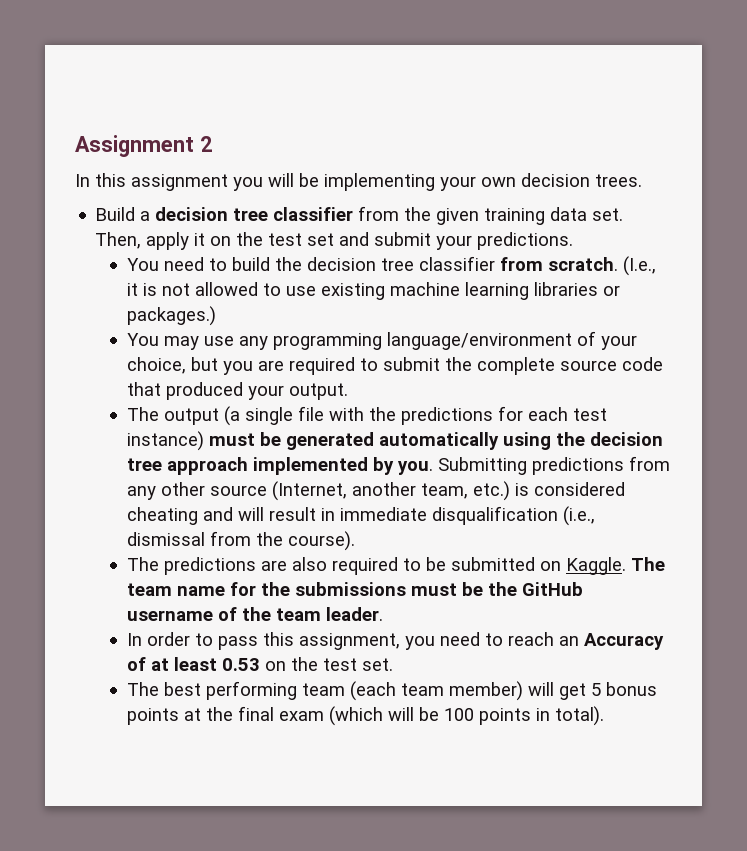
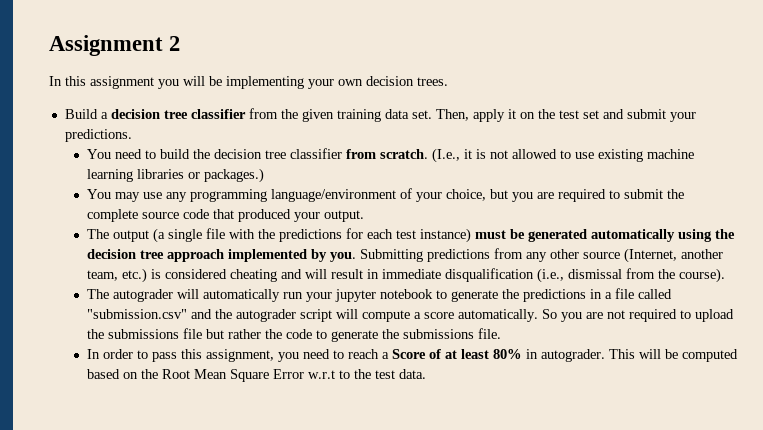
- The predictions are also required to be submitted on Kaggle. The team name for the submissions must be the GitHub username of the team leader.
+ The autograder will automatically run your jupyter notebook to generate the predictions in a file called "submission.csv" and the autograder script will compute a score automatically. So you are not required to upload the submissions file but rather the code to generate the submissions file.
- In order to pass this assignment, you need to reach an Accuracy of at least 0.53 on the test set.
- The best performing team (each team member) will get 5 bonus points at the final exam (which will be 100 points in total).
+ In order to pass this assignment, you need to reach a Score of at least 80% in autograder. This will be computed based on the Root Mean Square Error w.r.t to the test data.

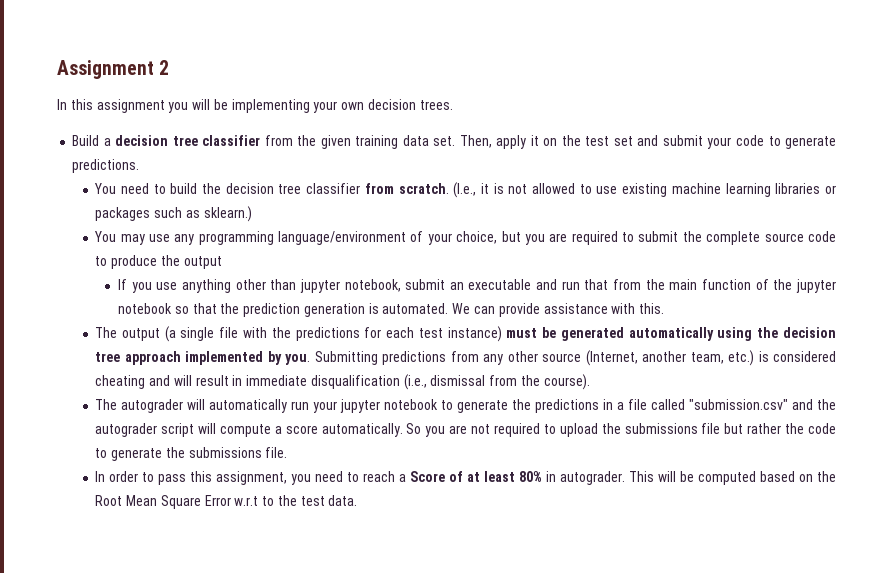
- Then, apply it on the test set and submit your predictions.
+ Then, apply it on the test set and submit your code to generate predictions.
- (I.e., it is not allowed to use existing machine learning libraries or packages.)
+ (I.e., it is not allowed to use existing machine learning libraries or packages such as sklearn.)
- You may use any programming language/environment of your choice, but you are required to submit the complete source code that produced your output.
+ You may use any programming language/environment of your choice, but you are required to submit the complete source code to produce the output
+ If you use anything other than jupyter notebook, submit an executable and run that from the main function of the jupyter notebook so that the prediction generation is automated. We can provide assistance with this.

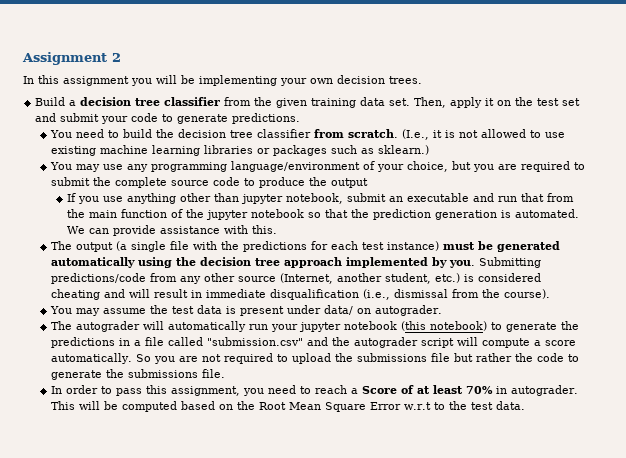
- Submitting predictions from any other source (Internet, another team, etc.) is considered cheating and will result in immediate disqualification (i.e., dismissal from the course).
+ Submitting predictions/code from any other source (Internet, another student, etc.) is considered cheating and will result in immediate disqualification (i.e., dismissal from the course).
+ You may assume the test data is present under data/ on autograder.
- The autograder will automatically run your jupyter notebook to generate the predictions in a file called "submission.csv" and the autograder script will compute a score automatically.
+ The autograder will automatically run your jupyter notebook (this notebook) to generate the predictions in a file called "submission.csv" and the autograder script will compute a score automatically.
- In order to pass this assignment, you need to reach a Score of at least 80% in autograder.
+ In order to pass this assignment, you need to reach a Score of at least 70% in autograder.

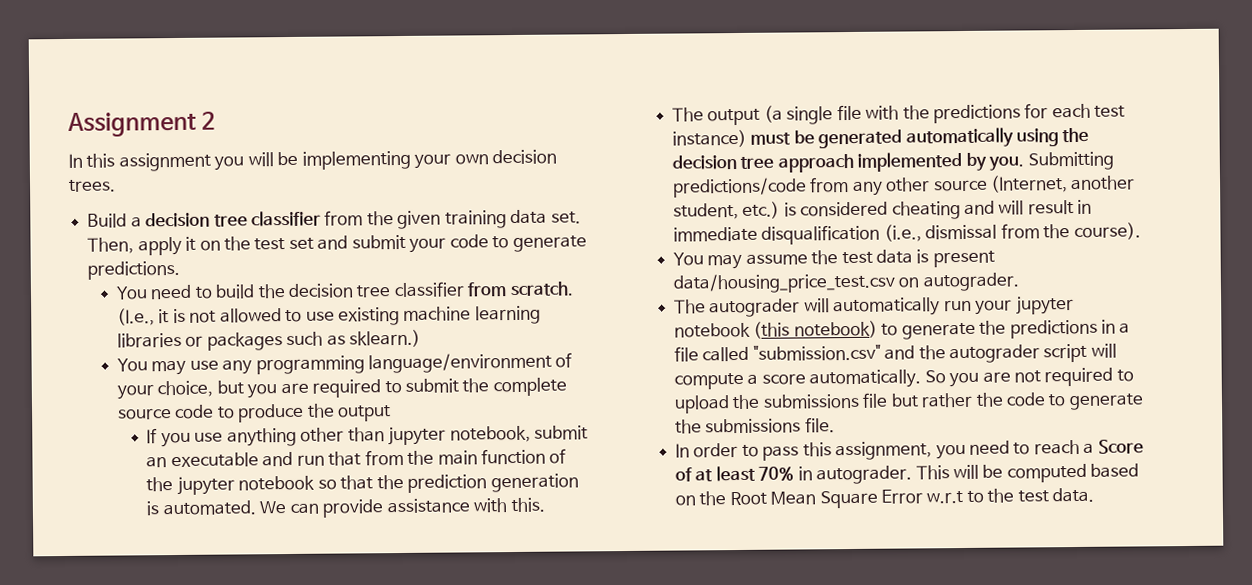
- You may assume the test data is present under data/ on autograder.
+ You may assume the test data is present data/housing_price_test.csv on autograder.

